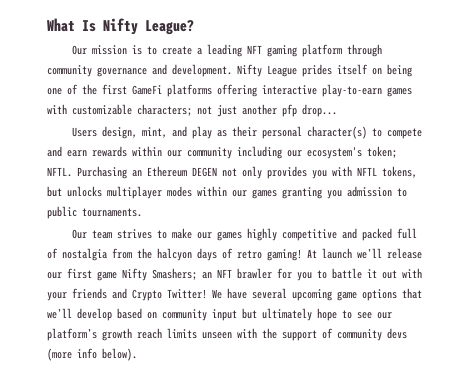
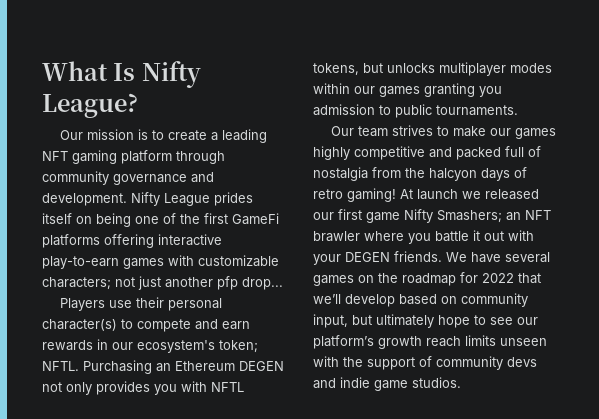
- Users design, mint, and play as their personal character(s) to compete and earn rewards within our community including our ecosystem's token; NFTL.
+ Players use their personal character(s) to compete and earn rewards in our ecosystem's token; NFTL.
- At launch we’ll release our first game Nifty Smashers; an NFT brawler for you to battle it out with your friends and Crypto Twitter! We have several upcoming game options that we’ll develop based on community input but ultimately hope to see our platform’s growth reach limits unseen with the support of community devs (more info below).
+ At launch we released our first game Nifty Smashers; an NFT brawler where you battle it out with your DEGEN friends. We have several games on the roadmap for 2022 that we’ll develop based on community input, but ultimately hope to see our platform’s growth reach limits unseen with the support of community devs and indie game studios.

